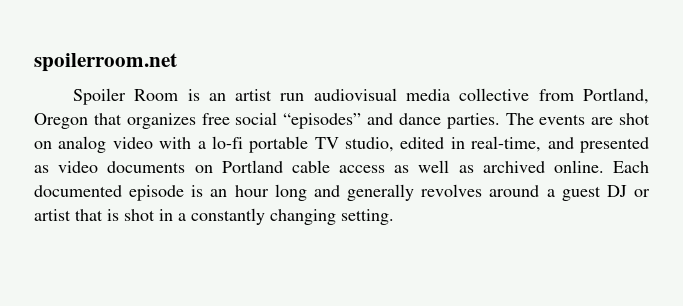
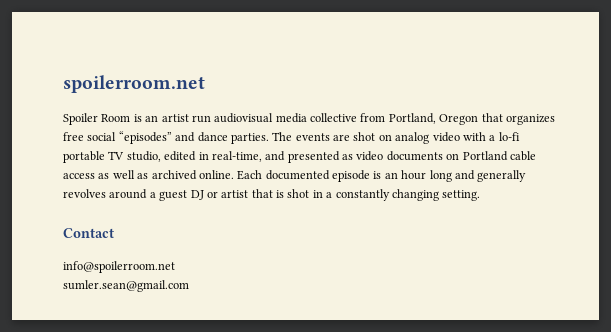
+ Contact
+ info@spoilerroom.net
+ sumler.sean@gmail.com

